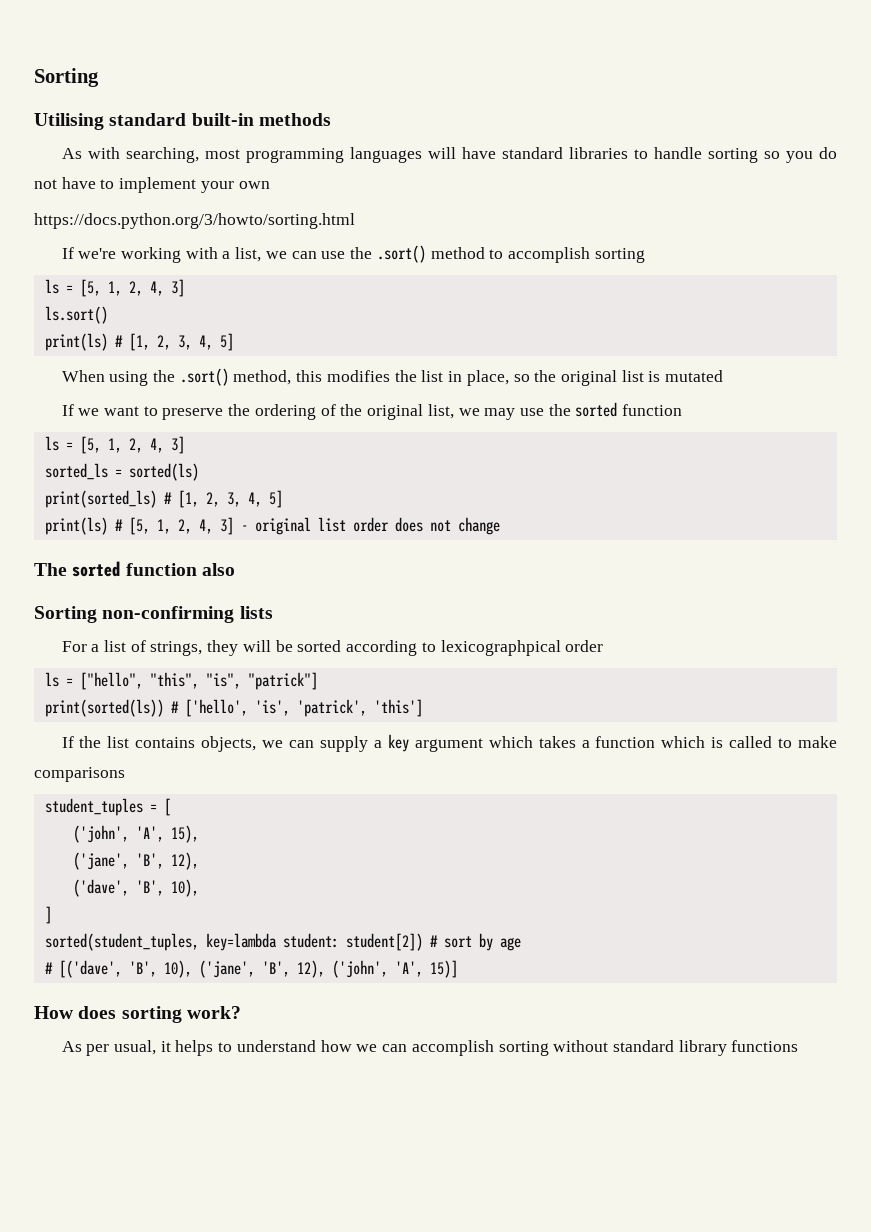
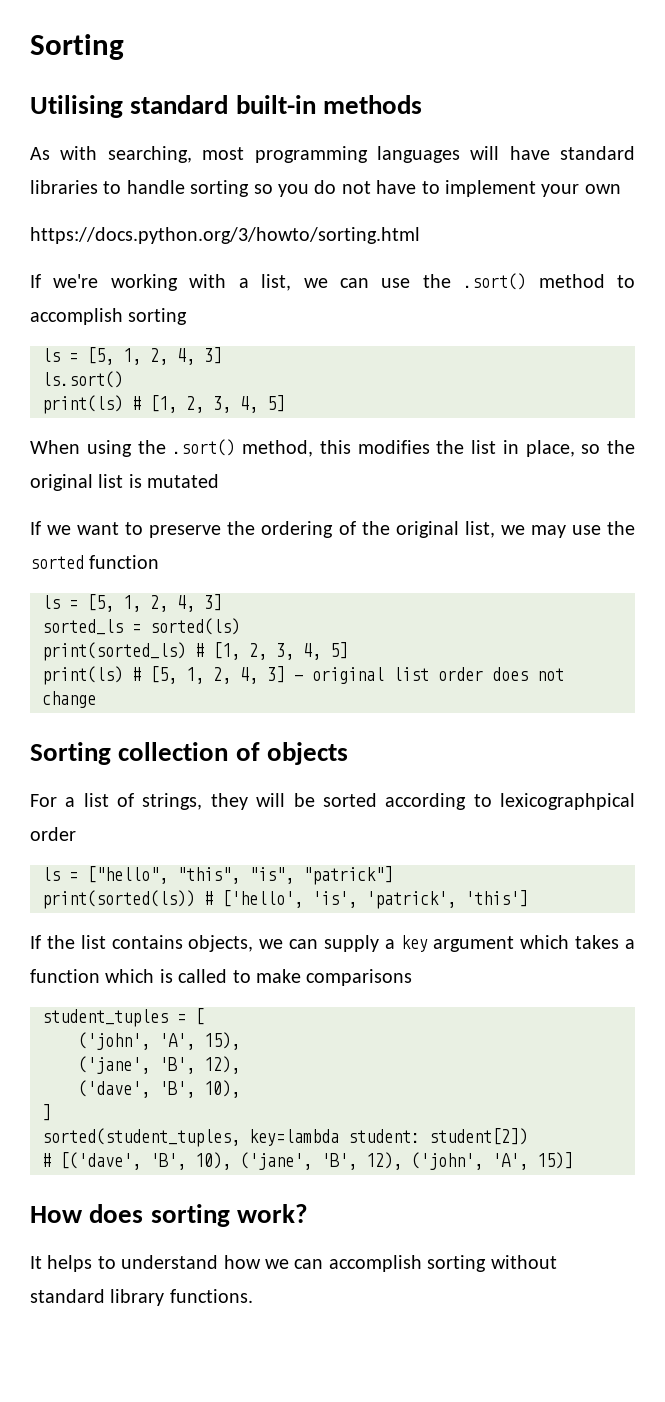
- The sorted function also
- Sorting non-confirming lists
+ Sorting collection of objects
- sorted(student_tuples, key=lambda student: student[2]) # sort by age
+ sorted(student_tuples, key=lambda student: student[2])
- As per usual, it helps to understand how we can accomplish sorting without standard library functions
+ It helps to understand how we can accomplish sorting without standard library functions.

